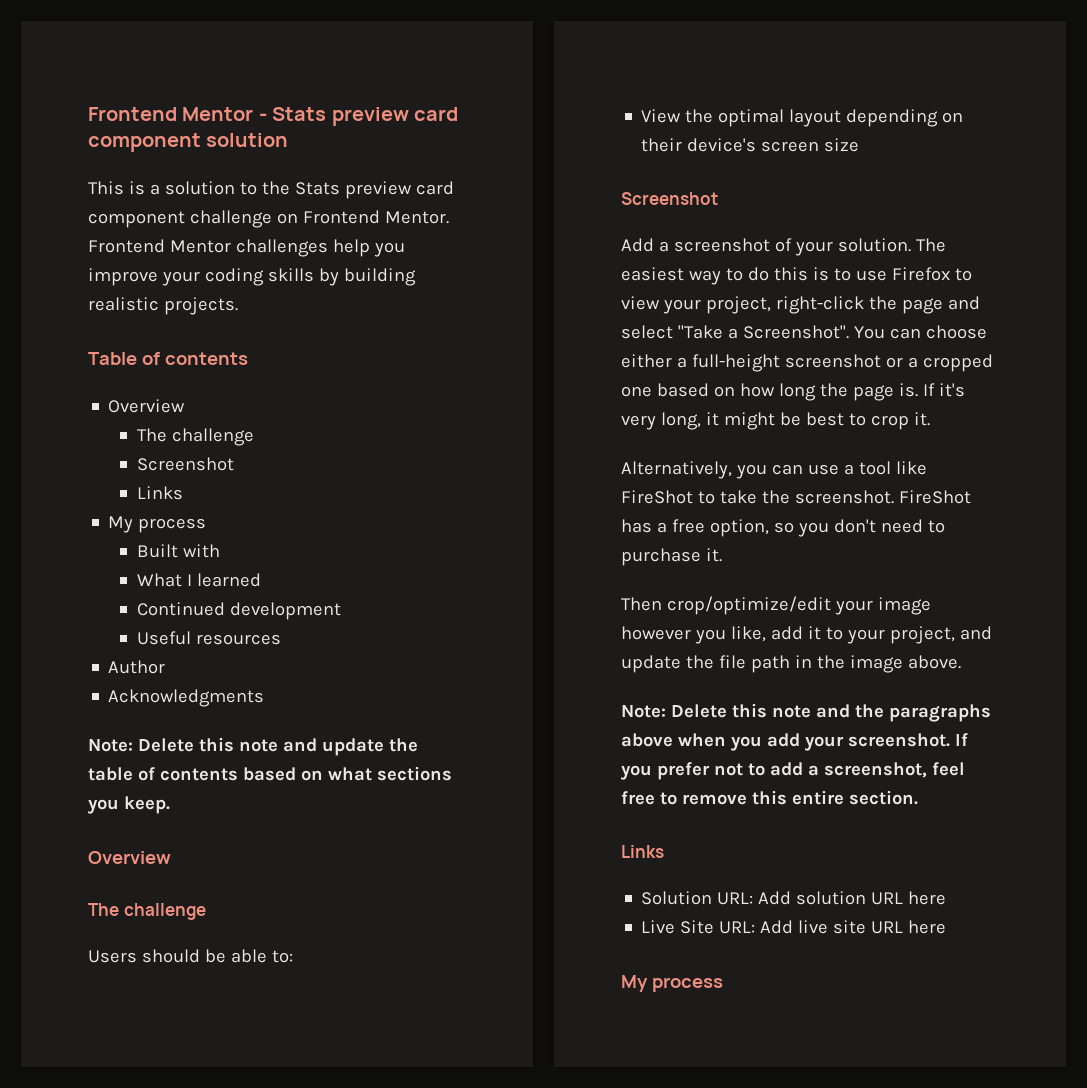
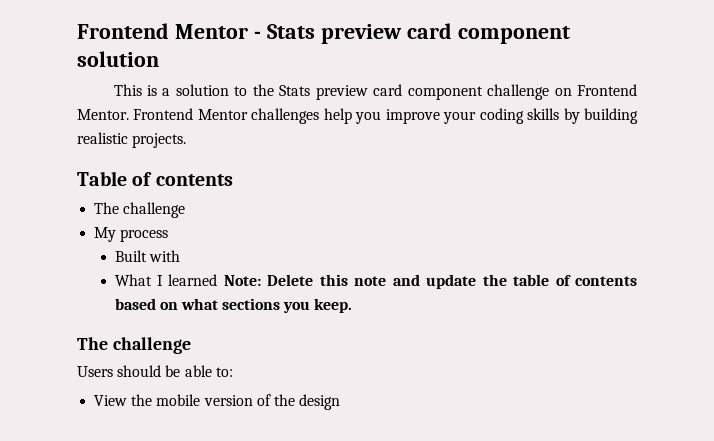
  Table of contents
- Overview
  The challenge
- Screenshot
- Links
- What I learned
- Continued development
- Useful resources
- Author
- Acknowledgments
- Note: Delete this note and update the table of contents based on what sections you keep.
- Overview
+ What I learned Note: Delete this note and update the table of contents based on what sections you keep.
- View the optimal layout depending on their device's screen size
- Screenshot
- Add a screenshot of your solution. The easiest way to do this is to use Firefox to view your project, right-click the page and select "Take a Screenshot". You can choose either a full-height screenshot or a cropped one based on how long the page is. If it's very long, it might be best to crop it.
- Alternatively, you can use a tool like FireShot to take the screenshot. FireShot has a free option, so you don't need to purchase it.
- Then crop/optimize/edit your image however you like, add it to your project, and update the file path in the image above.
- Note: Delete this note and the paragraphs above when you add your screenshot. If you prefer not to add a screenshot, feel free to remove this entire section.
- Links
- Solution URL: Add solution URL here
- Live Site URL: Add live site URL here
- My process
+ View the mobile version of the design

